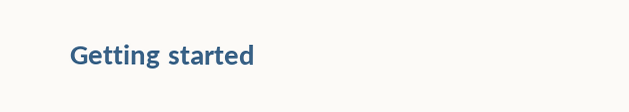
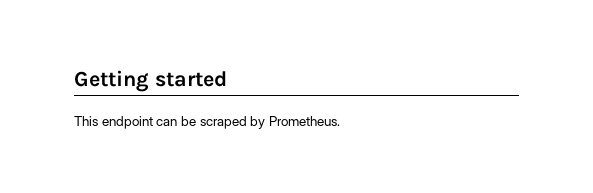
+ This endpoint can be scraped by Prometheus.

